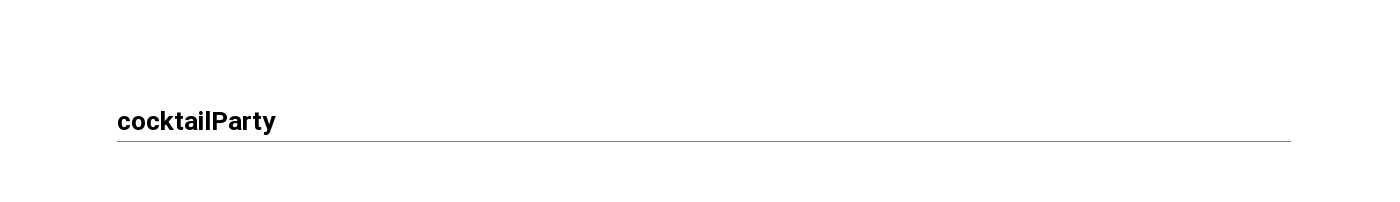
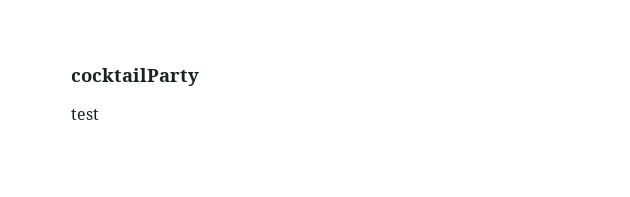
+ test

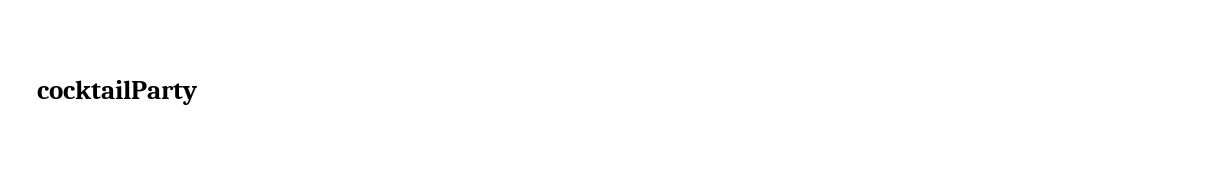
- test

